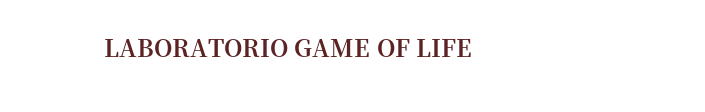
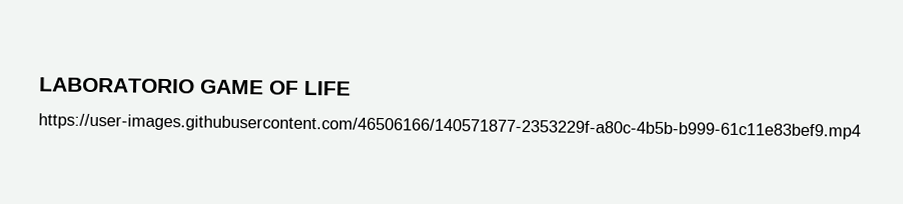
+ https://user-images.githubusercontent.com/46506166/140571877-2353229f-a80c-4b5b-b999-61c11e83bef9.mp4

